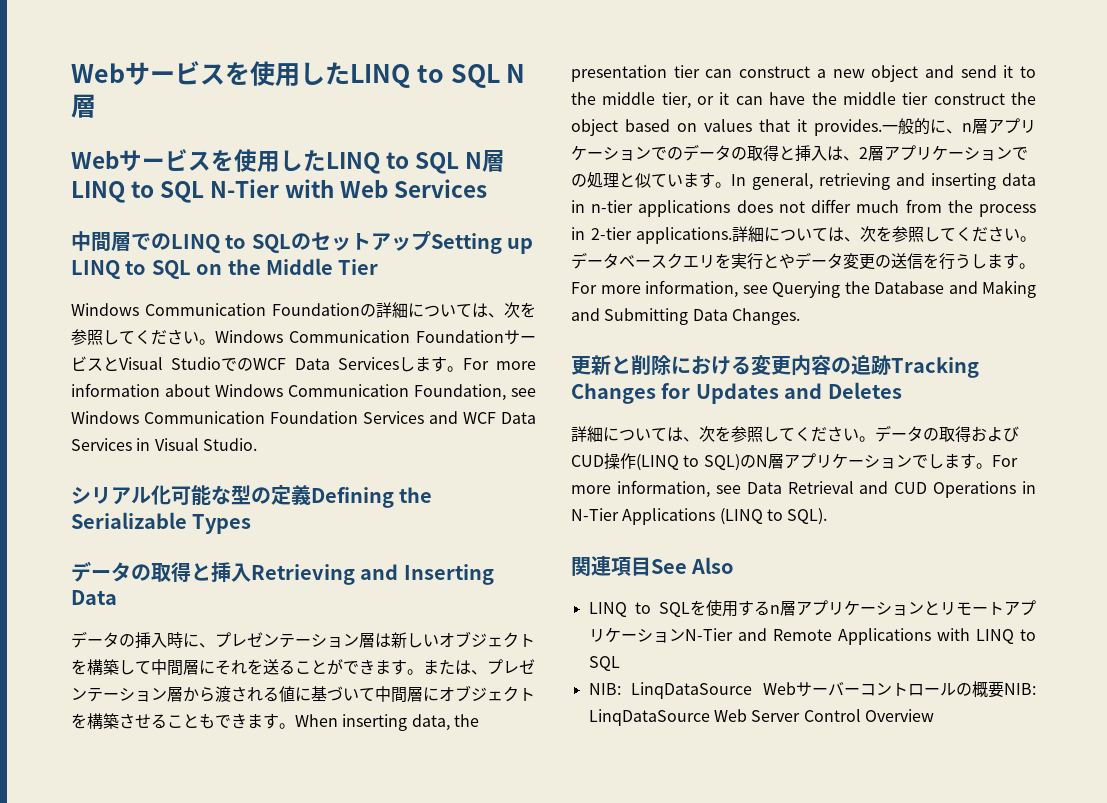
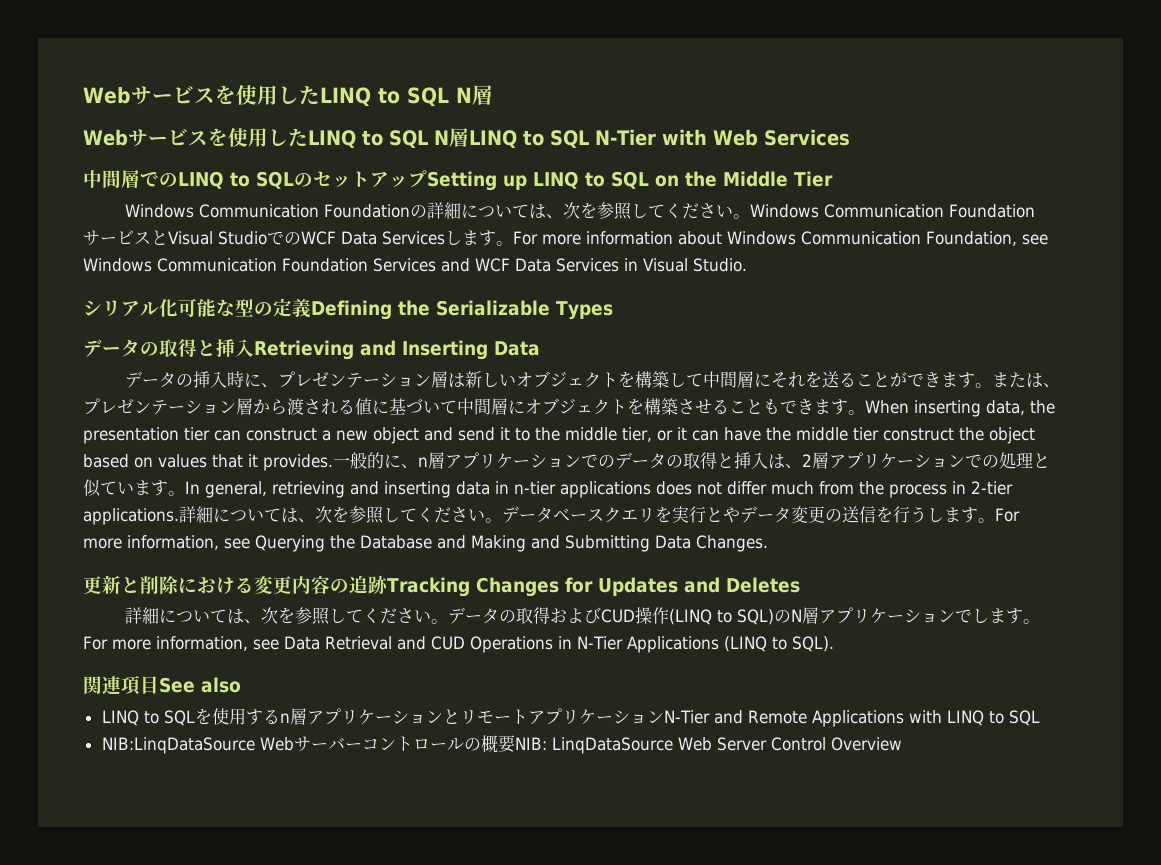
- 関連項目See Also
+ 関連項目See also
- NIB: LinqDataSource Webサーバーコントロールの概要NIB: LinqDataSource Web Server Control Overview
+ NIB:LinqDataSource Webサーバーコントロールの概要NIB: LinqDataSource Web Server Control Overview

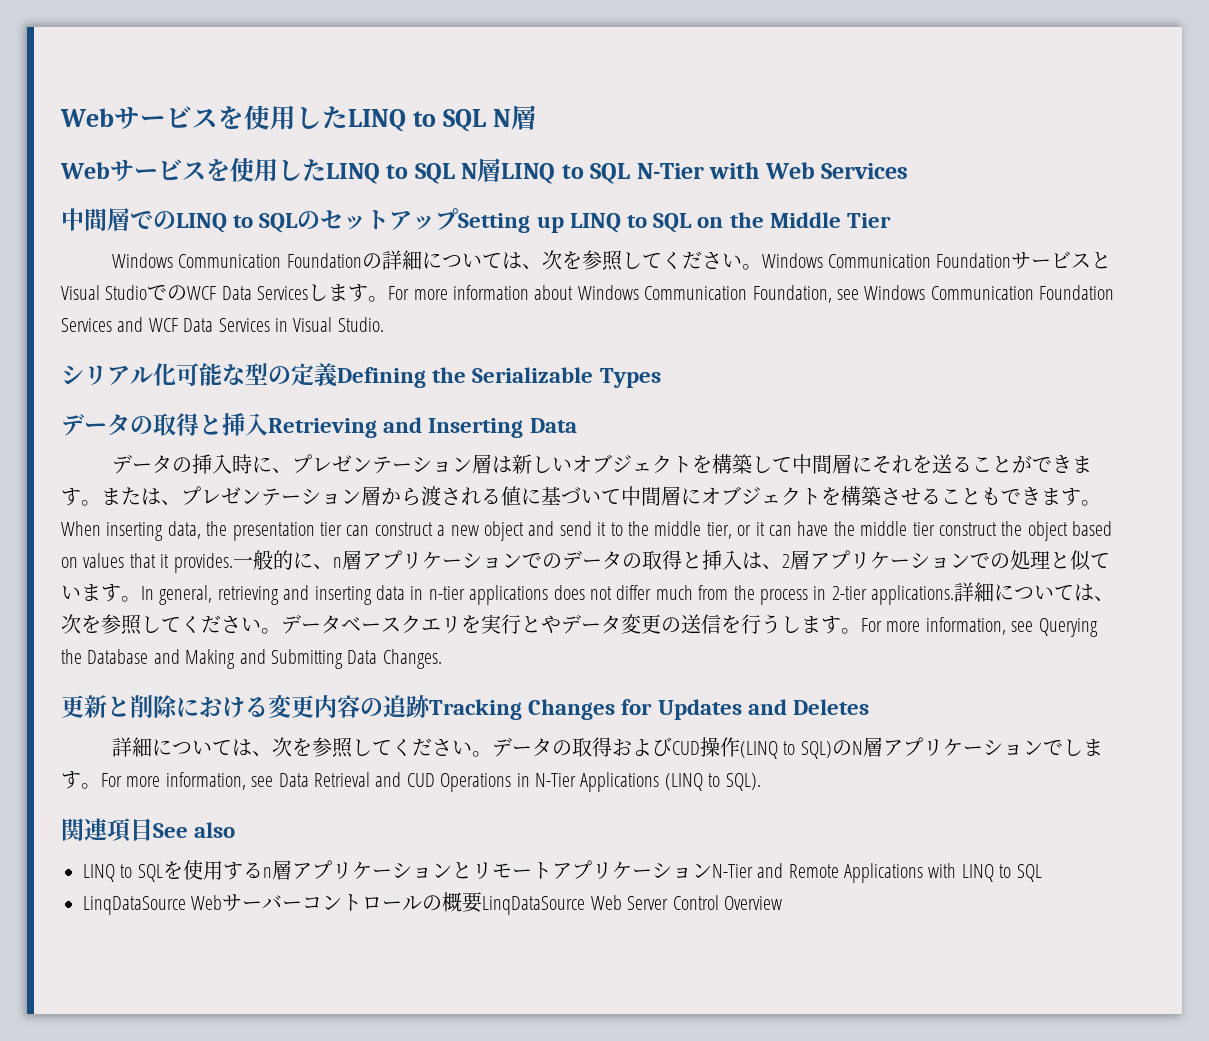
- NIB:LinqDataSource Webサーバーコントロールの概要NIB: LinqDataSource Web Server Control Overview
+ LinqDataSource Webサーバーコントロールの概要LinqDataSource Web Server Control Overview

